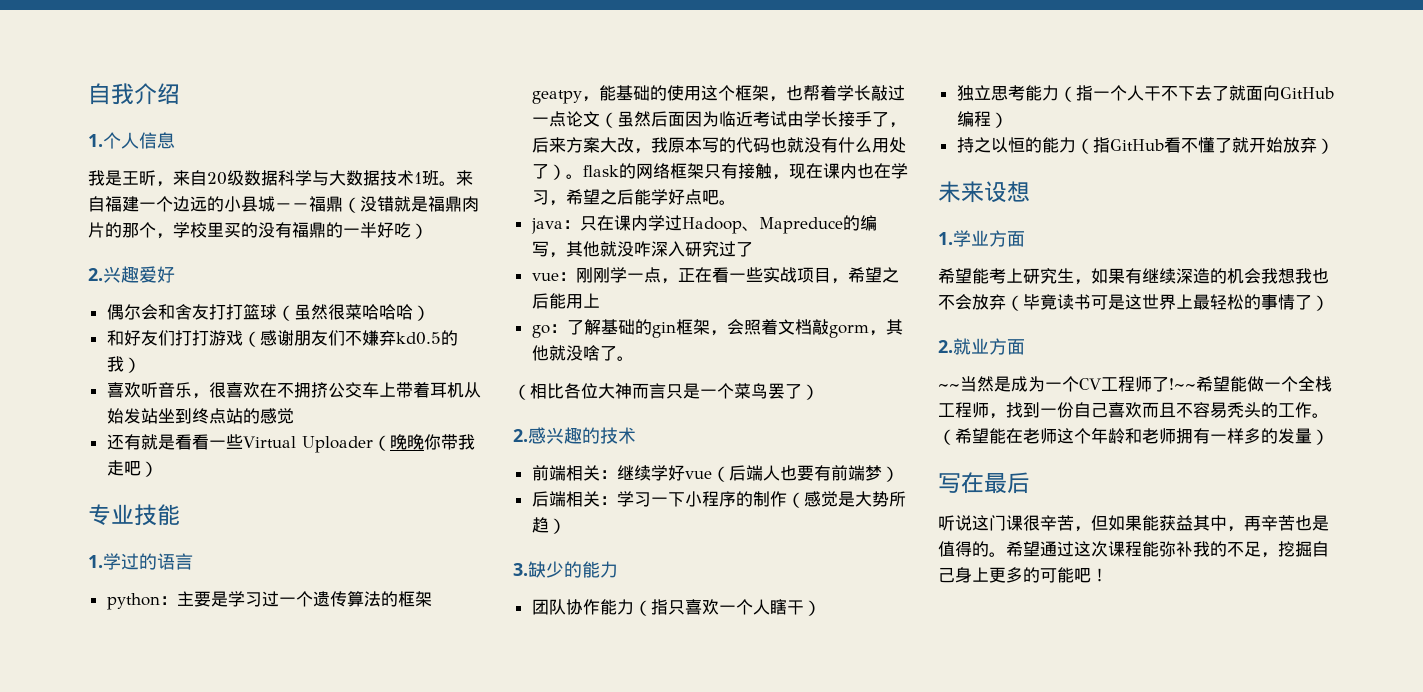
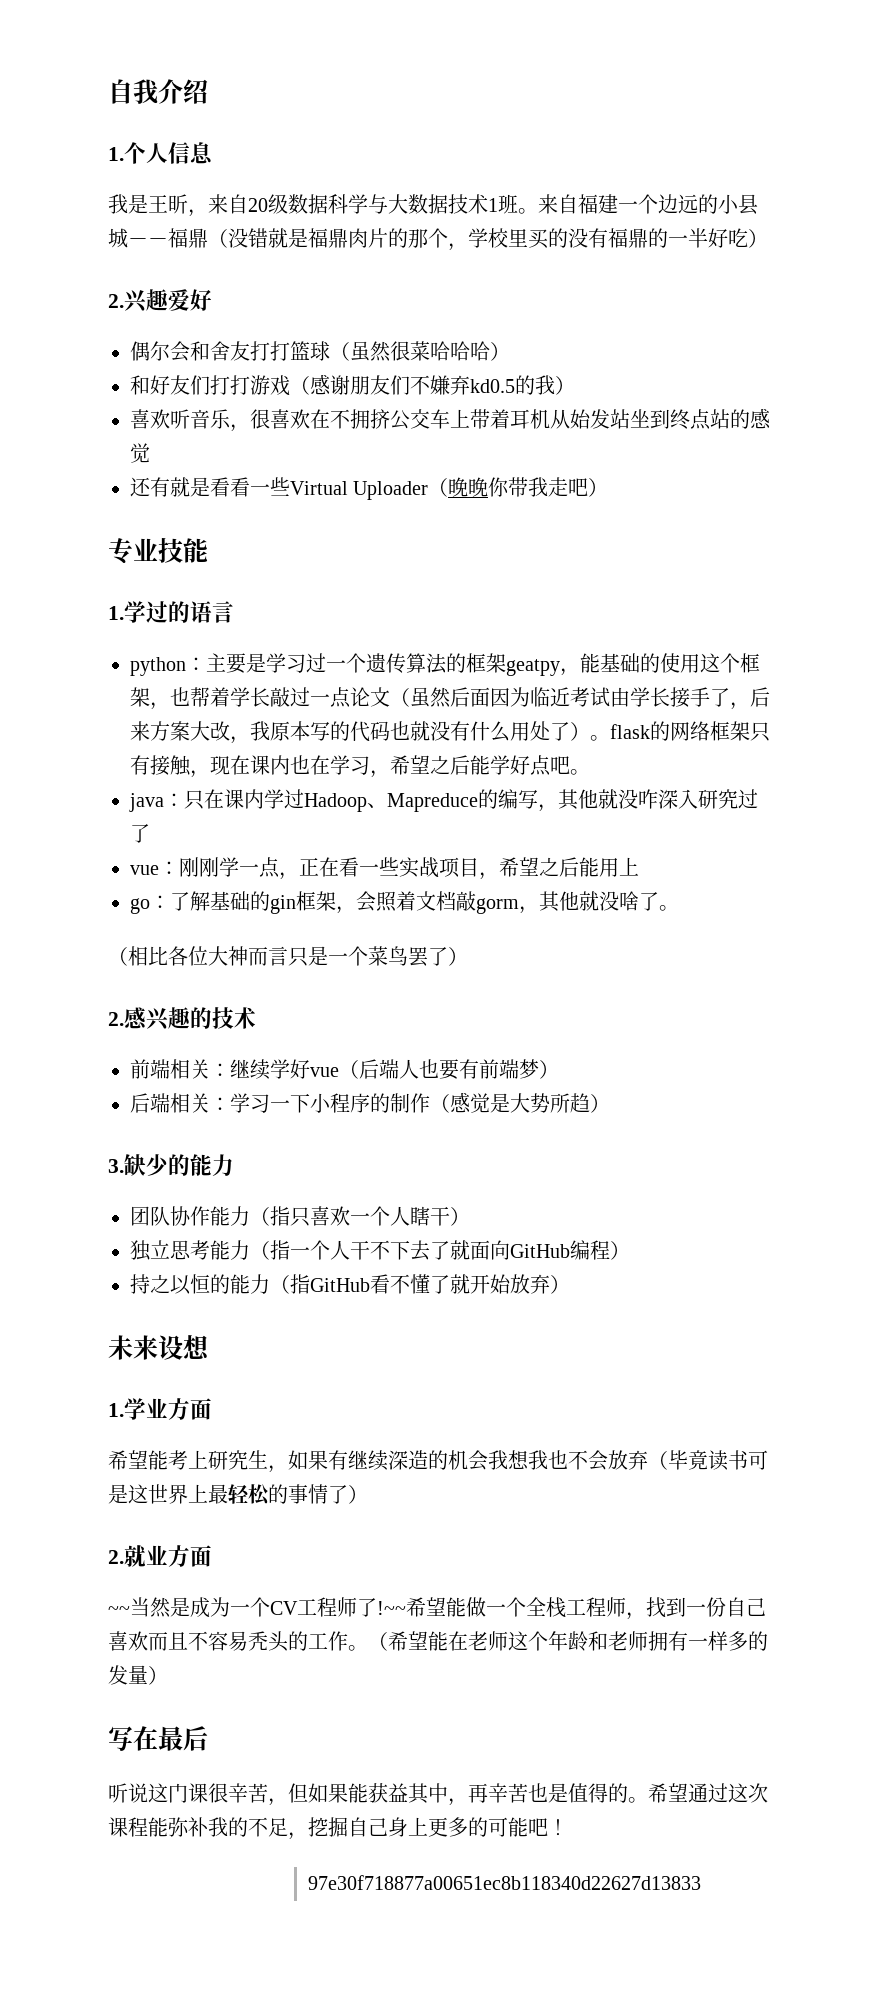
+ 97e30f718877a00651ec8b118340d22627d13833

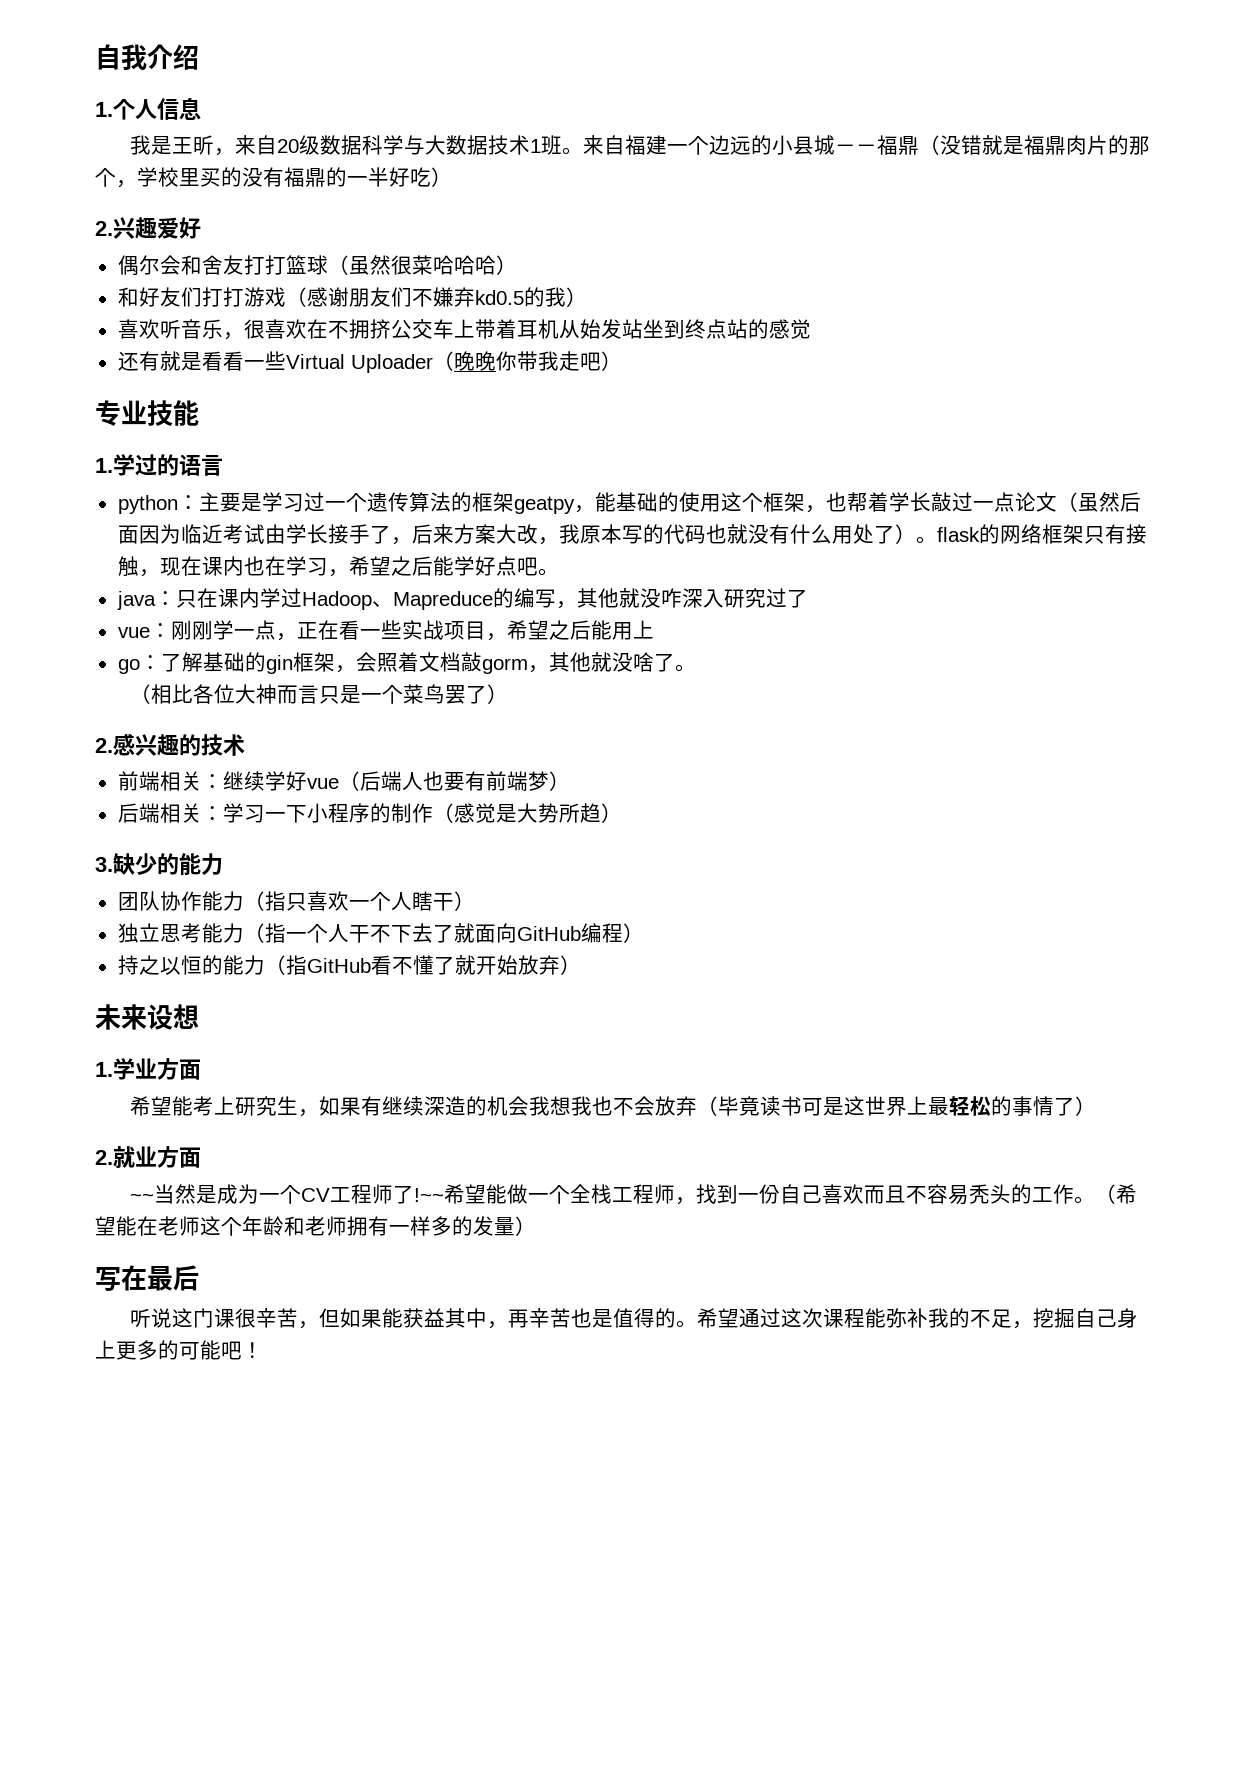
- 97e30f718877a00651ec8b118340d22627d13833

